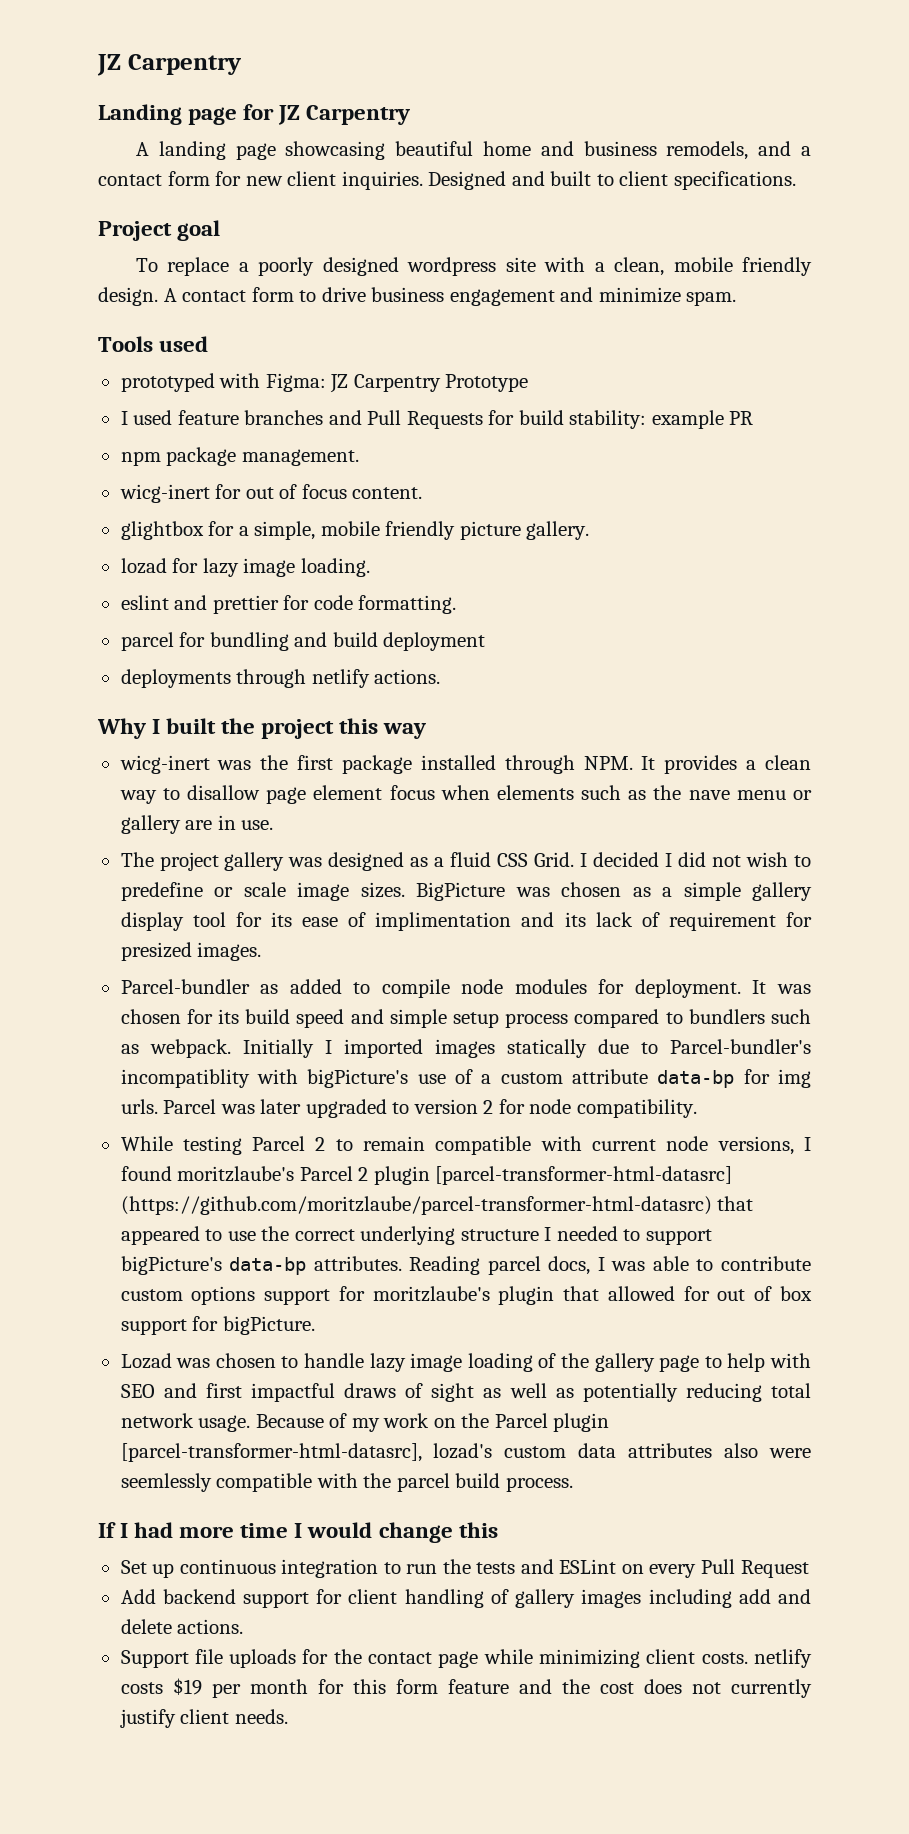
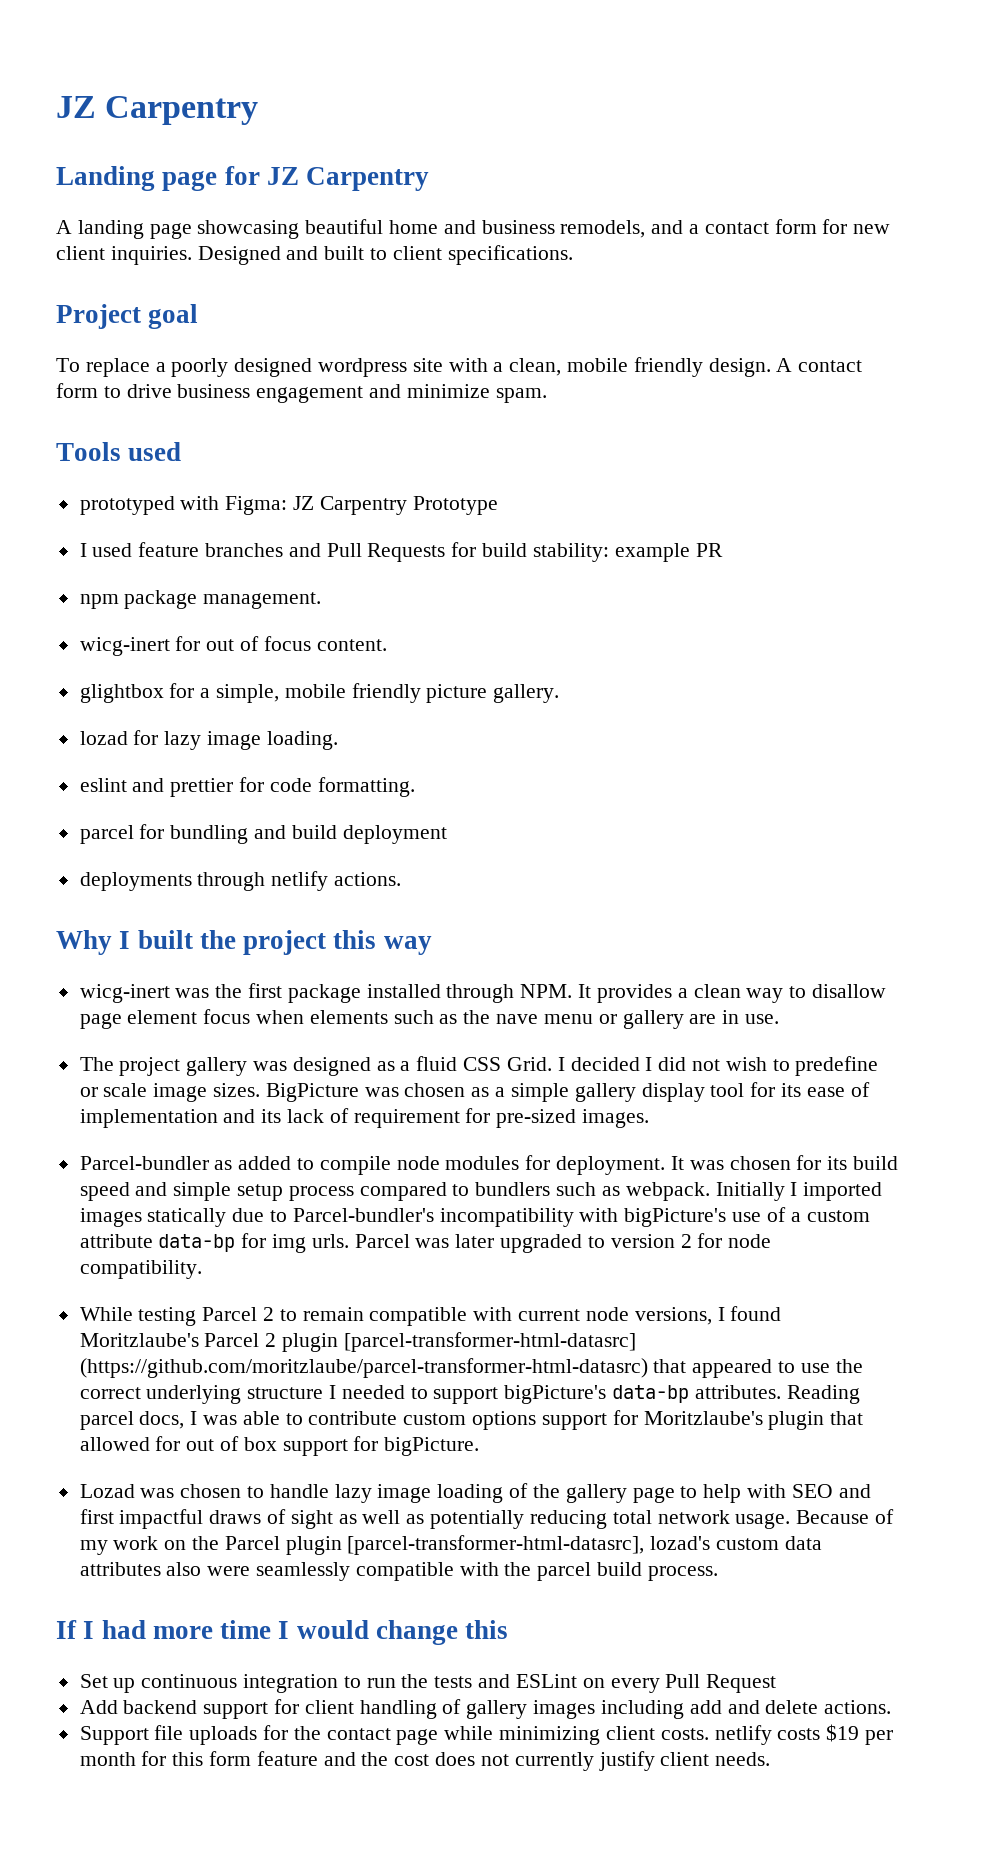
- BigPicture was chosen as a simple gallery display tool for its ease of implimentation and its lack of requirement for presized images.
+ BigPicture was chosen as a simple gallery display tool for its ease of implementation and its lack of requirement for pre-sized images.
- Initially I imported images statically due to Parcel-bundler's incompatiblity with bigPicture's use of a custom attribute data-bp for img urls.
+ Initially I imported images statically due to Parcel-bundler's incompatibility with bigPicture's use of a custom attribute data-bp for img urls.
- While testing Parcel 2 to remain compatible with current node versions, I found moritzlaube's Parcel 2 plugin [parcel-transformer-html-datasrc] (https://github.com/moritzlaube/parcel-transformer-html-datasrc) that appeared to use the correct underlying structure I needed to support bigPicture's data-bp attributes.
+ While testing Parcel 2 to remain compatible with current node versions, I found Moritzlaube's Parcel 2 plugin [parcel-transformer-html-datasrc] (https://github.com/moritzlaube/parcel-transformer-html-datasrc) that appeared to use the correct underlying structure I needed to support bigPicture's data-bp attributes.
- Reading parcel docs, I was able to contribute custom options support for moritzlaube's plugin that allowed for out of box support for bigPicture.
+ Reading parcel docs, I was able to contribute custom options support for Moritzlaube's plugin that allowed for out of box support for bigPicture.
- Because of my work on the Parcel plugin [parcel-transformer-html-datasrc], lozad's custom data attributes also were seemlessly compatible with the parcel build process.
+ Because of my work on the Parcel plugin [parcel-transformer-html-datasrc], lozad's custom data attributes also were seamlessly compatible with the parcel build process.

